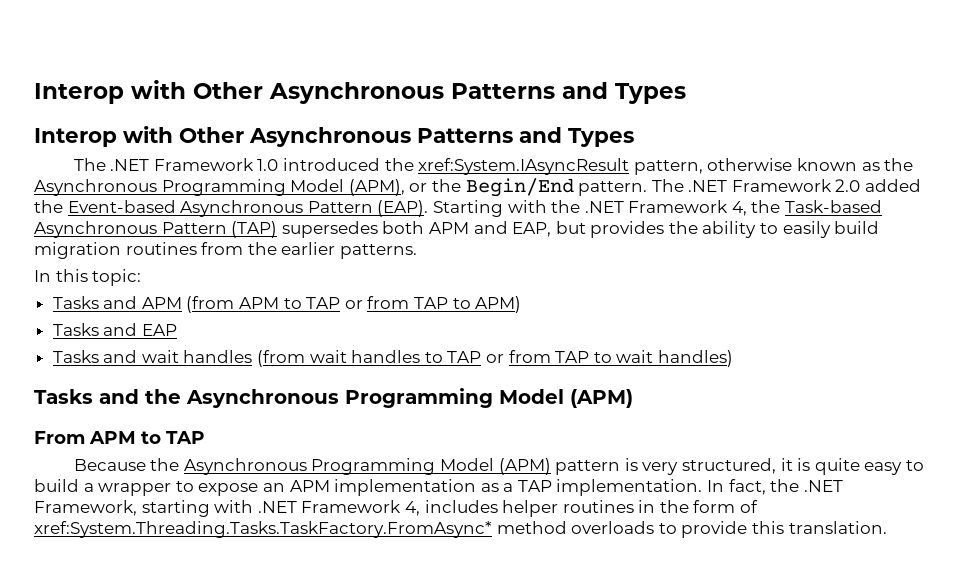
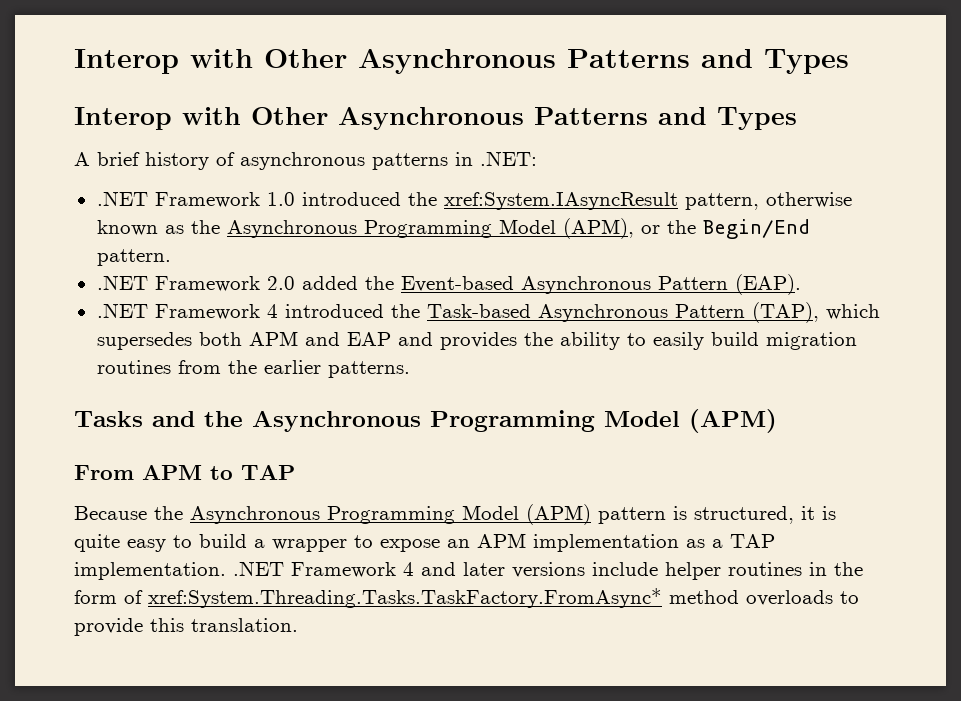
- The .NET Framework 1.0 introduced the xref:System.IAsyncResult pattern, otherwise known as the Asynchronous Programming Model (APM), or the Begin/End pattern. The .NET Framework 2.0 added the Event-based Asynchronous Pattern (EAP). Starting with the .NET Framework 4, the Task-based Asynchronous Pattern (TAP) supersedes both APM and EAP, but provides the ability to easily build migration routines from the earlier patterns.
+ A brief history of asynchronous patterns in .NET:
+ .NET Framework 1.0 introduced the xref:System.IAsyncResult pattern, otherwise known as the Asynchronous Programming Model (APM), or the Begin/End pattern.
+ .NET Framework 2.0 added the Event-based Asynchronous Pattern (EAP).
+ .NET Framework 4 introduced the Task-based Asynchronous Pattern (TAP), which supersedes both APM and EAP and provides the ability to easily build migration routines from the earlier patterns.
- In this topic:
- Tasks and APM (from APM to TAP or from TAP to APM)
- Tasks and EAP
- Tasks and wait handles (from wait handles to TAP or from TAP to wait handles)
- Because the Asynchronous Programming Model (APM) pattern is very structured, it is quite easy to build a wrapper to expose an APM implementation as a TAP implementation. In fact, the .NET Framework, starting with .NET Framework 4, includes helper routines in the form of xref:System.Threading.Tasks.TaskFactory.FromAsync* method overloads to provide this translation.
+ Because the Asynchronous Programming Model (APM) pattern is structured, it is quite easy to build a wrapper to expose an APM implementation as a TAP implementation. .NET Framework 4 and later versions include helper routines in the form of xref:System.Threading.Tasks.TaskFactory.FromAsync* method overloads to provide this translation.

